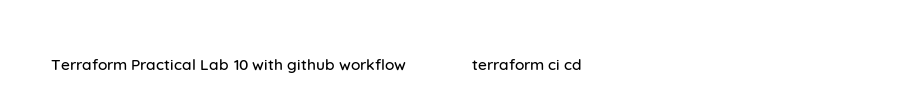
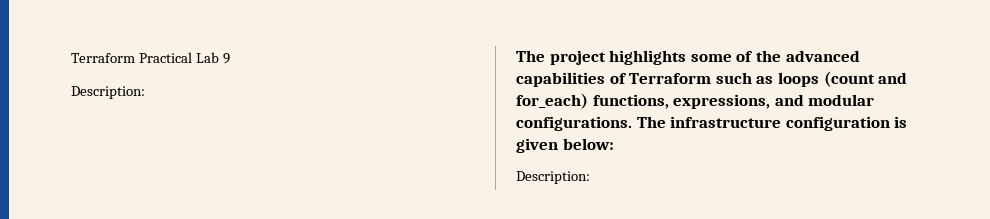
- Terraform Practical Lab 10 with github workflow terraform ci cd
+ Terraform Practical Lab 9
+ Description:
+ The project highlights some of the advanced capabilities of Terraform such as loops (count and for_each) functions, expressions, and modular configurations. The infrastructure configuration is given below:
+ Description:

